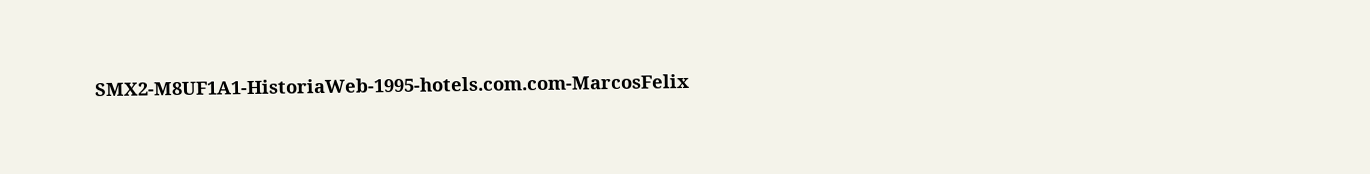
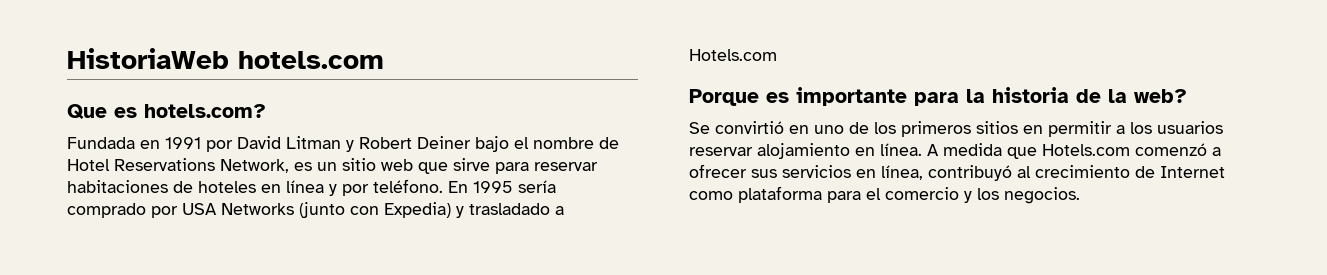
- SMX2-M8UF1A1-HistoriaWeb-1995-hotels.com.com-MarcosFelix
+ HistoriaWeb hotels.com
+ Que es hotels.com?
+ Fundada en 1991 por David Litman y Robert Deiner bajo el nombre de Hotel Reservations Network, es un sitio web que sirve para reservar habitaciones de hoteles en línea y por teléfono. En 1995 sería comprado por USA Networks (junto con Expedia) y trasladado a Hotels.com
+ Porque es importante para la historia de la web?
+ Se convirtió en uno de los primeros sitios en permitir a los usuarios reservar alojamiento en línea. A medida que Hotels.com comenzó a ofrecer sus servicios en línea, contribuyó al crecimiento de Internet como plataforma para el comercio y los negocios.

